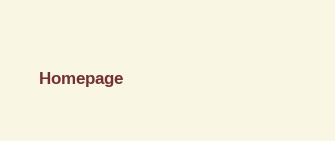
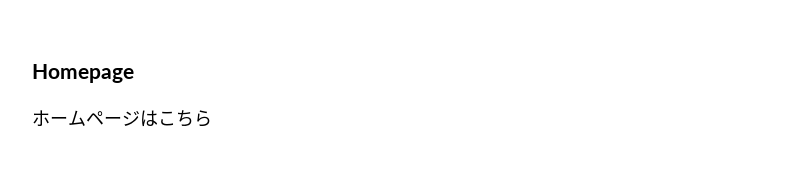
+ ホームページはこちら

